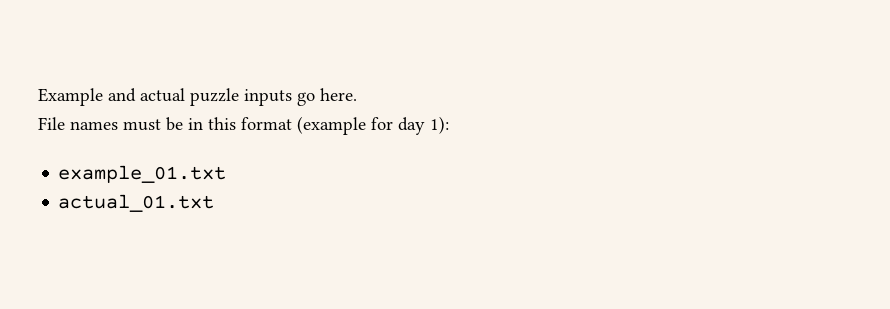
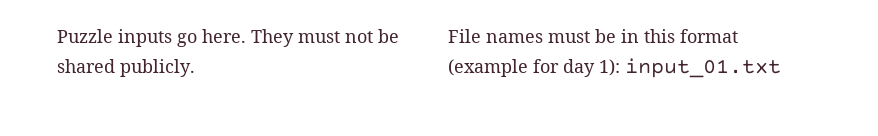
- Example and actual puzzle inputs go here.
+ Puzzle inputs go here. They must not be shared publicly.
- File names must be in this format (example for day 1):
- example_01.txt
- actual_01.txt
+ File names must be in this format (example for day 1): input_01.txt

